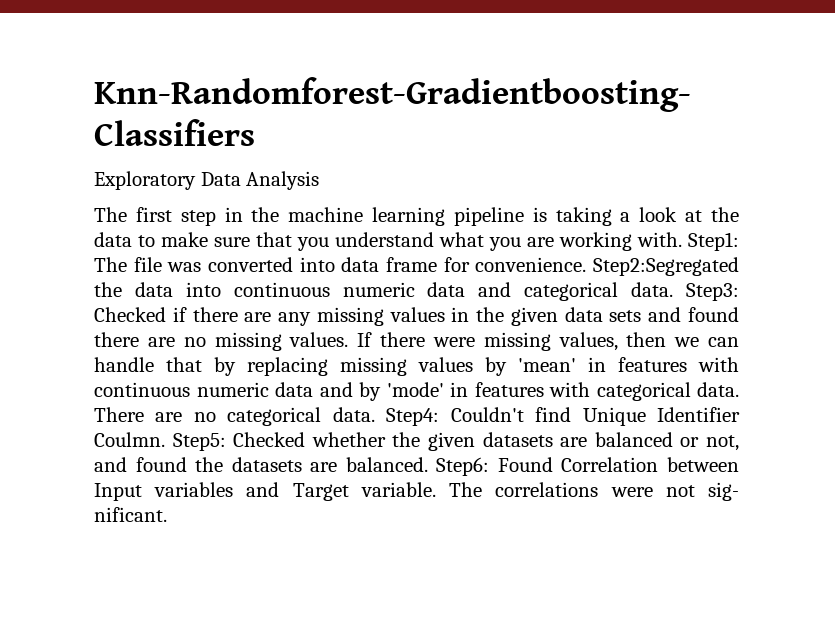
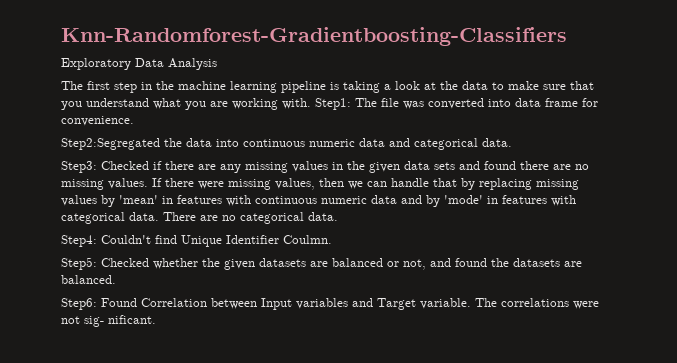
- Step1: The file was converted into data frame for convenience. Step2:Segregated the data into continuous numeric data and categorical data. Step3: Checked if there are any missing values in the given data sets and found there are no missing values.
+ Step1: The file was converted into data frame for convenience.
+ Step2:Segregated the data into continuous numeric data and categorical data.
+ Step3: Checked if there are any missing values in the given data sets and found there are no missing values.
- There are no categorical data. Step4: Couldn't find Unique Identifier Coulmn. Step5: Checked whether the given datasets are balanced or not, and found the datasets are balanced. Step6: Found Correlation between Input variables and Target variable.
+ There are no categorical data.
+ Step4: Couldn't find Unique Identifier Coulmn.
+ Step5: Checked whether the given datasets are balanced or not, and found the datasets are balanced.
+ Step6: Found Correlation between Input variables and Target variable.

